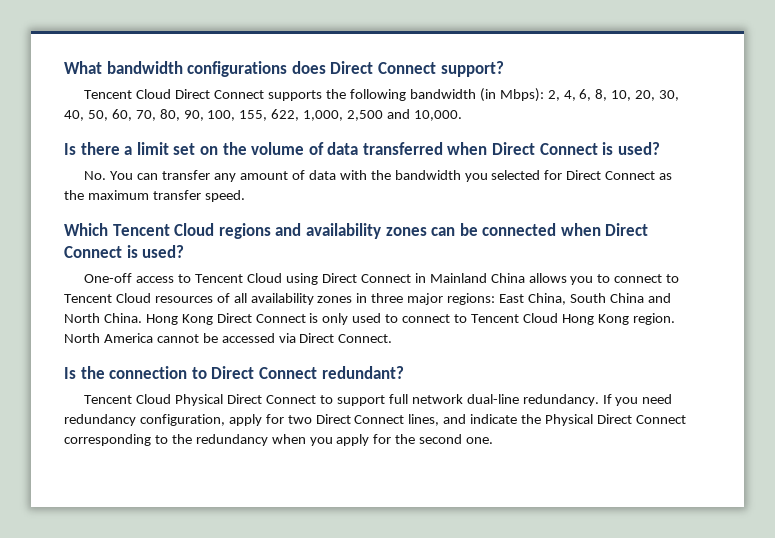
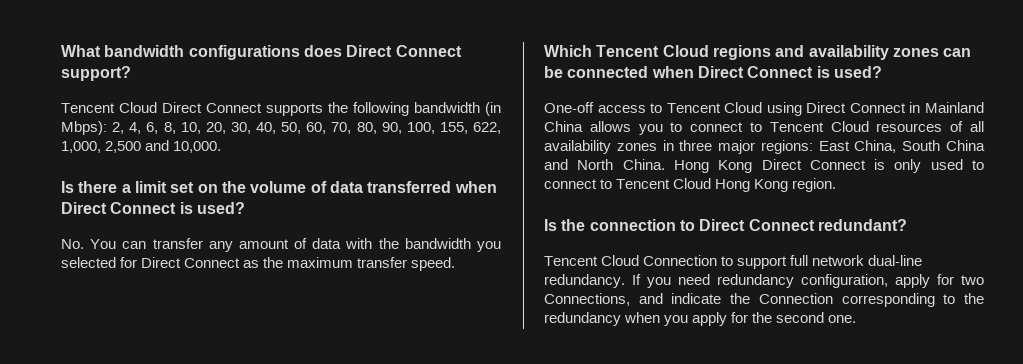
- North America cannot be accessed via Direct Connect.
- Tencent Cloud Physical Direct Connect to support full network dual-line redundancy.
+ Tencent Cloud Connection to support full network dual-line redundancy.
- If you need redundancy configuration, apply for two Direct Connect lines, and indicate the Physical Direct Connect corresponding to the redundancy when you apply for the second one.
+ If you need redundancy configuration, apply for two Connections, and indicate the Connection corresponding to the redundancy when you apply for the second one.

